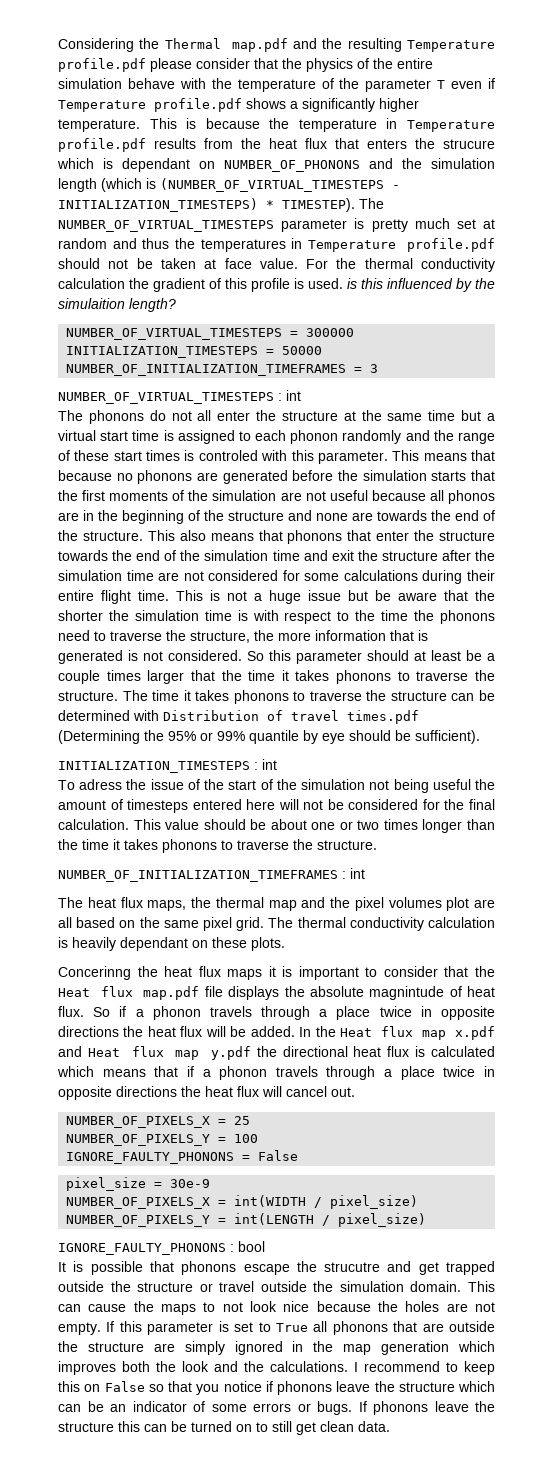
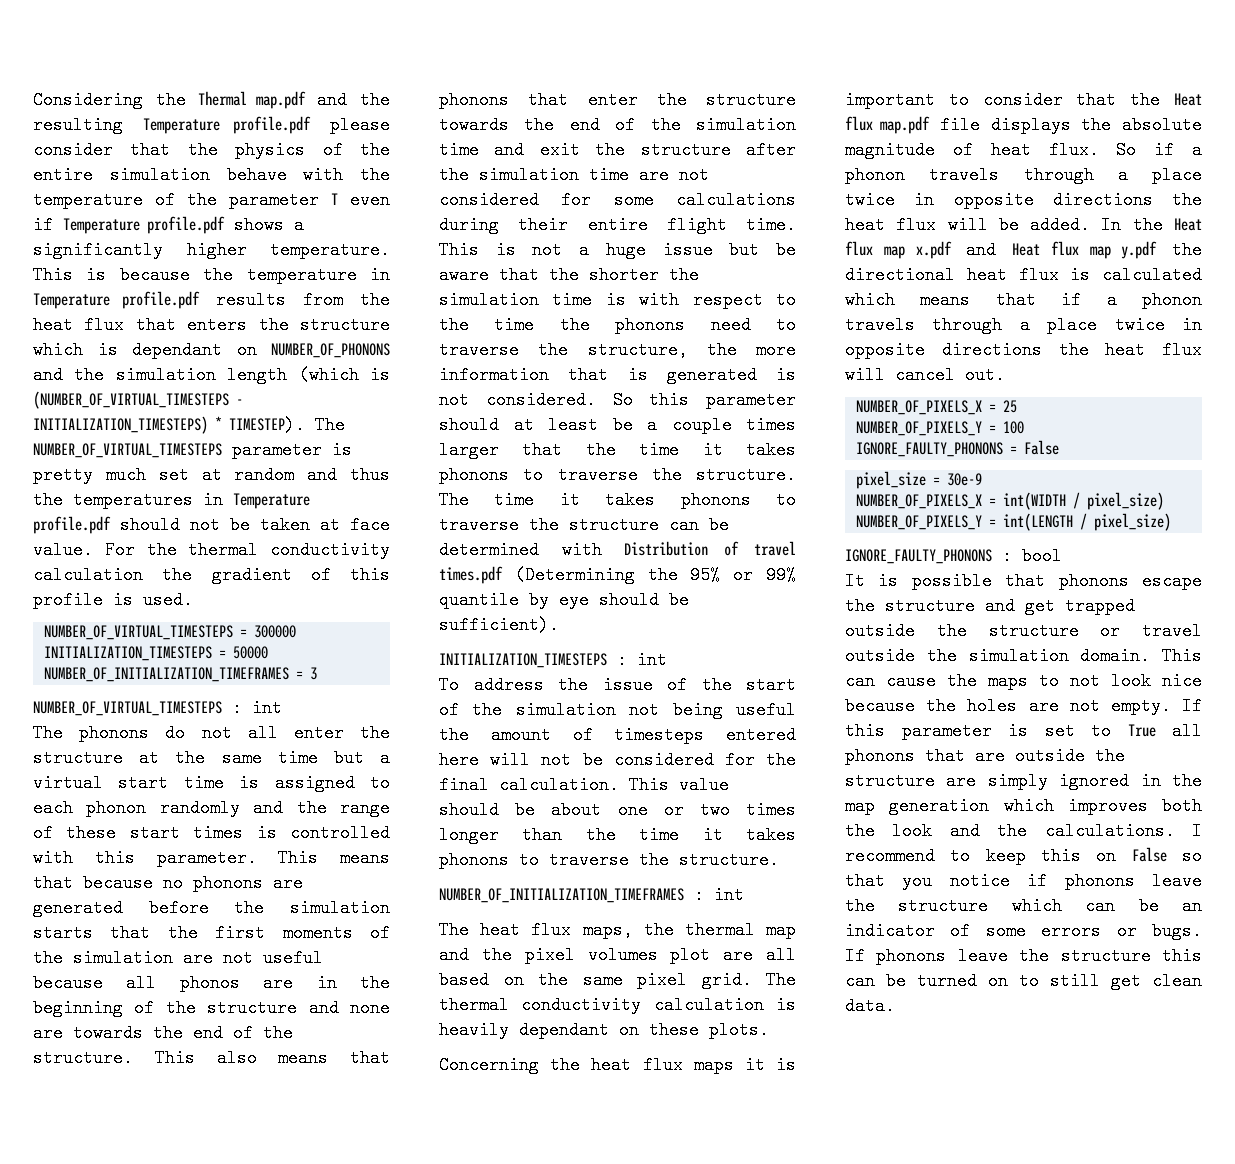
- This is because the temperature in Temperature profile.pdf results from the heat flux that enters the strucure which is dependant on NUMBER_OF_PHONONS and the simulation length (which is (NUMBER_OF_VIRTUAL_TIMESTEPS - INITIALIZATION_TIMESTEPS) * TIMESTEP).
+ This is because the temperature in Temperature profile.pdf results from the heat flux that enters the structure which is dependant on NUMBER_OF_PHONONS and the simulation length (which is (NUMBER_OF_VIRTUAL_TIMESTEPS - INITIALIZATION_TIMESTEPS) * TIMESTEP).
- For the thermal conductivity calculation the gradient of this profile is used. is this influenced by the simulaition length?
+ For the thermal conductivity calculation the gradient of this profile is used.
- The phonons do not all enter the structure at the same time but a virtual start time is assigned to each phonon randomly and the range of these start times is controled with this parameter.
+ The phonons do not all enter the structure at the same time but a virtual start time is assigned to each phonon randomly and the range of these start times is controlled with this parameter.
- To adress the issue of the start of the simulation not being useful the amount of timesteps entered here will not be considered for the final calculation.
+ To address the issue of the start of the simulation not being useful the amount of timesteps entered here will not be considered for the final calculation.
- Concerinng the heat flux maps it is important to consider that the Heat flux map.pdf file displays the absolute magnintude of heat flux.
+ Concerning the heat flux maps it is important to consider that the Heat flux map.pdf file displays the absolute magnitude of heat flux.
- It is possible that phonons escape the strucutre and get trapped outside the structure or travel outside the simulation domain.
+ It is possible that phonons escape the structure and get trapped outside the structure or travel outside the simulation domain.

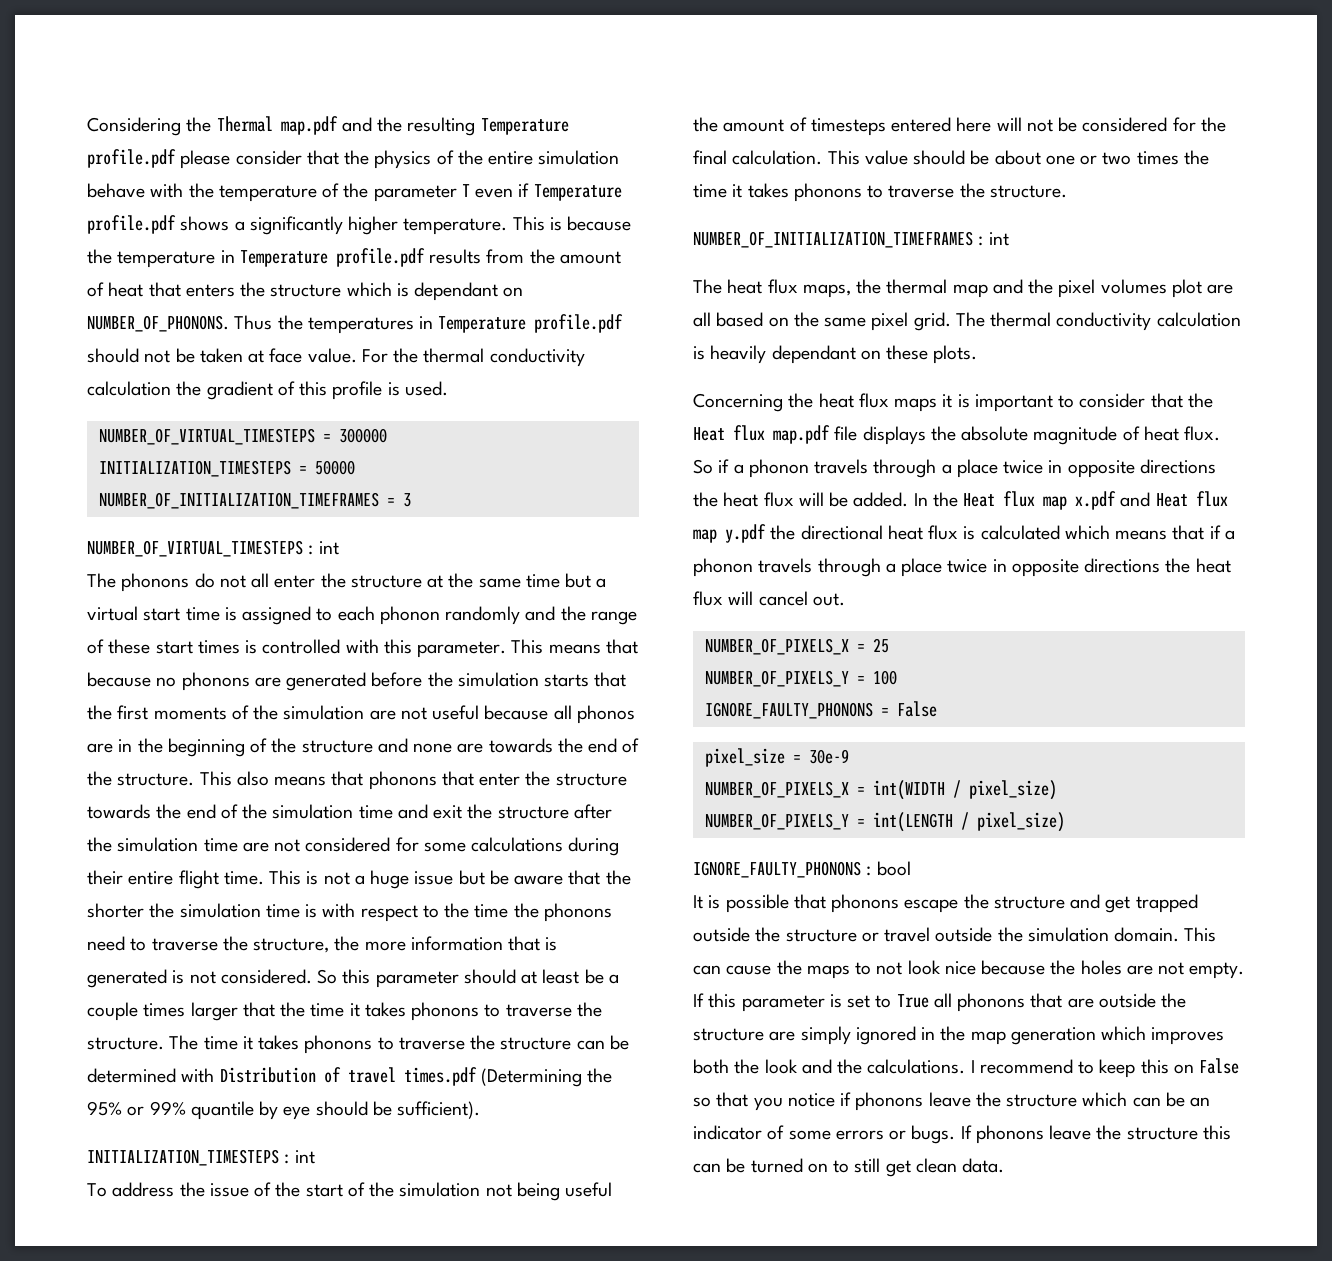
- This is because the temperature in Temperature profile.pdf results from the heat flux that enters the structure which is dependant on NUMBER_OF_PHONONS and the simulation length (which is (NUMBER_OF_VIRTUAL_TIMESTEPS - INITIALIZATION_TIMESTEPS) * TIMESTEP). The NUMBER_OF_VIRTUAL_TIMESTEPS parameter is pretty much set at random and thus the temperatures in Temperature profile.pdf should not be taken at face value.
+ This is because the temperature in Temperature profile.pdf results from the amount of heat that enters the structure which is dependant on NUMBER_OF_PHONONS. Thus the temperatures in Temperature profile.pdf should not be taken at face value.
- This value should be about one or two times longer than the time it takes phonons to traverse the structure.
+ This value should be about one or two times the time it takes phonons to traverse the structure.

